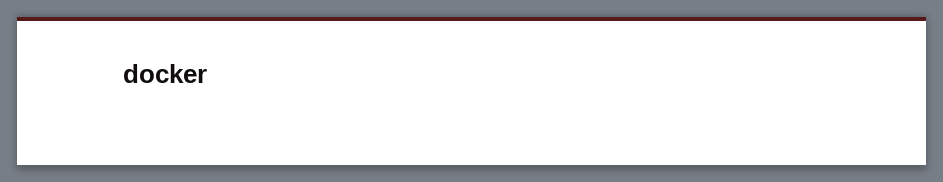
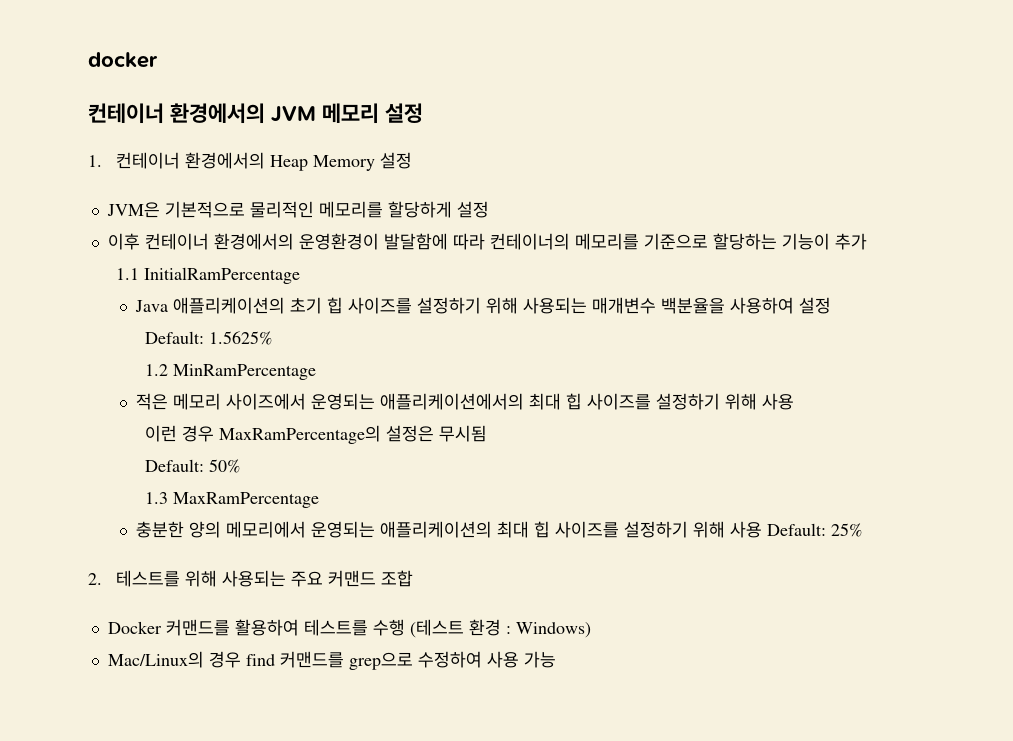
+ 컨테이너 환경에서의 JVM 메모리 설정
+ 1. 컨테이너 환경에서의 Heap Memory 설정
+ JVM은 기본적으로 물리적인 메모리를 할당하게 설정
+ 이후 컨테이너 환경에서의 운영환경이 발달함에 따라 컨테이너의 메모리를 기준으로 할당하는 기능이 추가
+ 1.1 InitialRamPercentage
+ Java 애플리케이션의 초기 힙 사이즈를 설정하기 위해 사용되는 매개변수 백분율을 사용하여 설정
+ Default: 1.5625%
+ 1.2 MinRamPercentage
+ 적은 메모리 사이즈에서 운영되는 애플리케이션에서의 최대 힙 사이즈를 설정하기 위해 사용
+ 이런 경우 MaxRamPercentage의 설정은 무시됨
+ Default: 50%
+ 1.3 MaxRamPercentage
+ 충분한 양의 메모리에서 운영되는 애플리케이션의 최대 힙 사이즈를 설정하기 위해 사용 Default: 25%
+ 2. 테스트를 위해 사용되는 주요 커맨드 조합
+ Docker 커맨드를 활용하여 테스트를 수행 (테스트 환경 : Windows)
+ Mac/Linux의 경우 find 커맨드를 grep으로 수정하여 사용 가능

